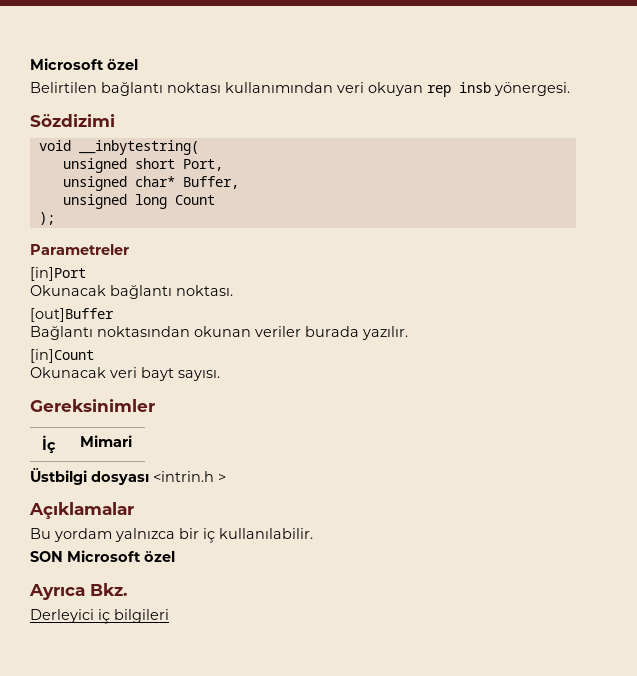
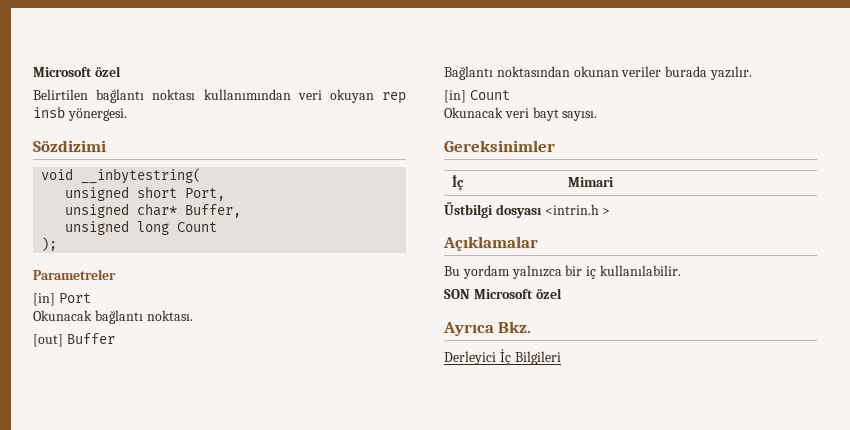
- [in]Port
+ [in] Port
- [out]Buffer
+ [out] Buffer
- [in]Count
+ [in] Count
- Derleyici iç bilgileri
+ Derleyici İç Bilgileri

